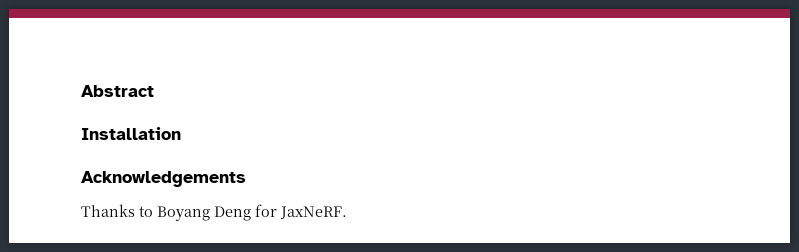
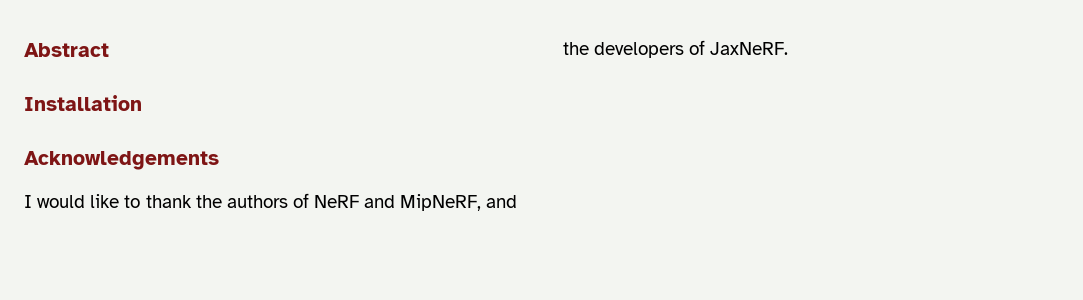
- Thanks to Boyang Deng for JaxNeRF.
+ I would like to thank the authors of NeRF and MipNeRF, and the developers of JaxNeRF.

